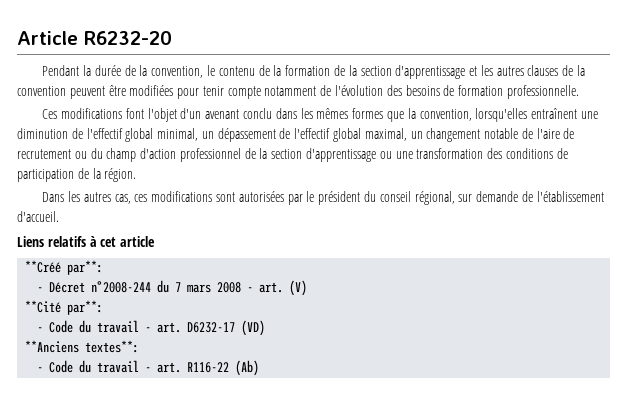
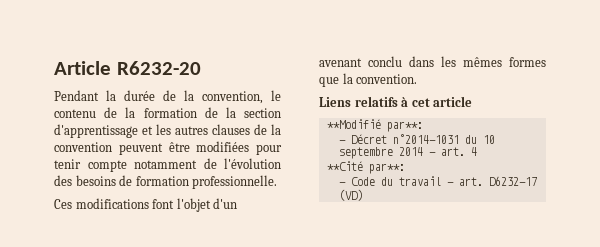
- Ces modifications font l'objet d'un avenant conclu dans les mêmes formes que la convention, lorsqu'elles entraînent une diminution de l'effectif global minimal, un dépassement de l'effectif global maximal, un changement notable de l'aire de recrutement ou du champ d'action professionnel de la section d'apprentissage ou une transformation des conditions de participation de la région.
- Dans les autres cas, ces modifications sont autorisées par le président du conseil régional, sur demande de l'établissement d'accueil.
+ Ces modifications font l'objet d'un avenant conclu dans les mêmes formes que la convention.
- **Créé par**:
+ **Modifié par**:
- - Décret n°2008-244 du 7 mars 2008 - art. (V)
+ - Décret n°2014-1031 du 10 septembre 2014 - art. 4
- **Anciens textes**:
- - Code du travail - art. R116-22 (Ab)

